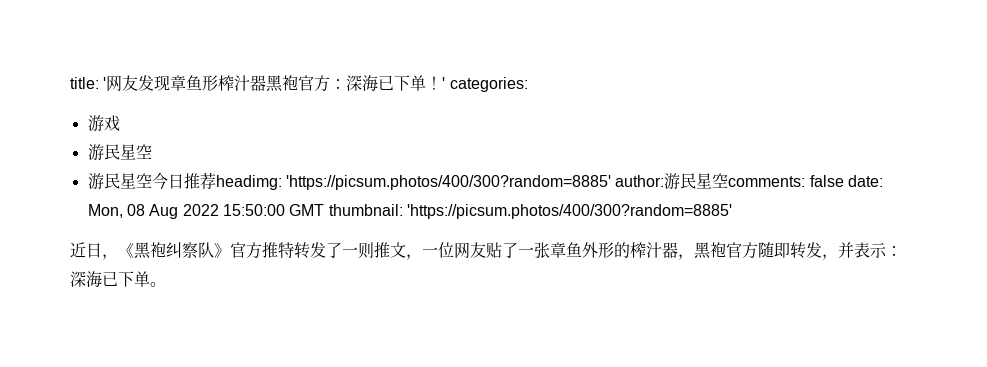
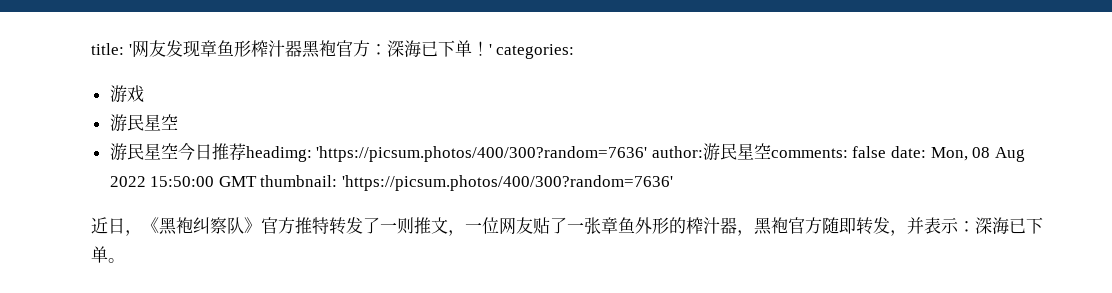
- 游民星空今日推荐headimg: 'https://picsum.photos/400/300?random=8885' author:游民星空comments: false date: Mon, 08 Aug 2022 15:50:00 GMT thumbnail: 'https://picsum.photos/400/300?random=8885'
+ 游民星空今日推荐headimg: 'https://picsum.photos/400/300?random=7636' author:游民星空comments: false date: Mon, 08 Aug 2022 15:50:00 GMT thumbnail: 'https://picsum.photos/400/300?random=7636'

